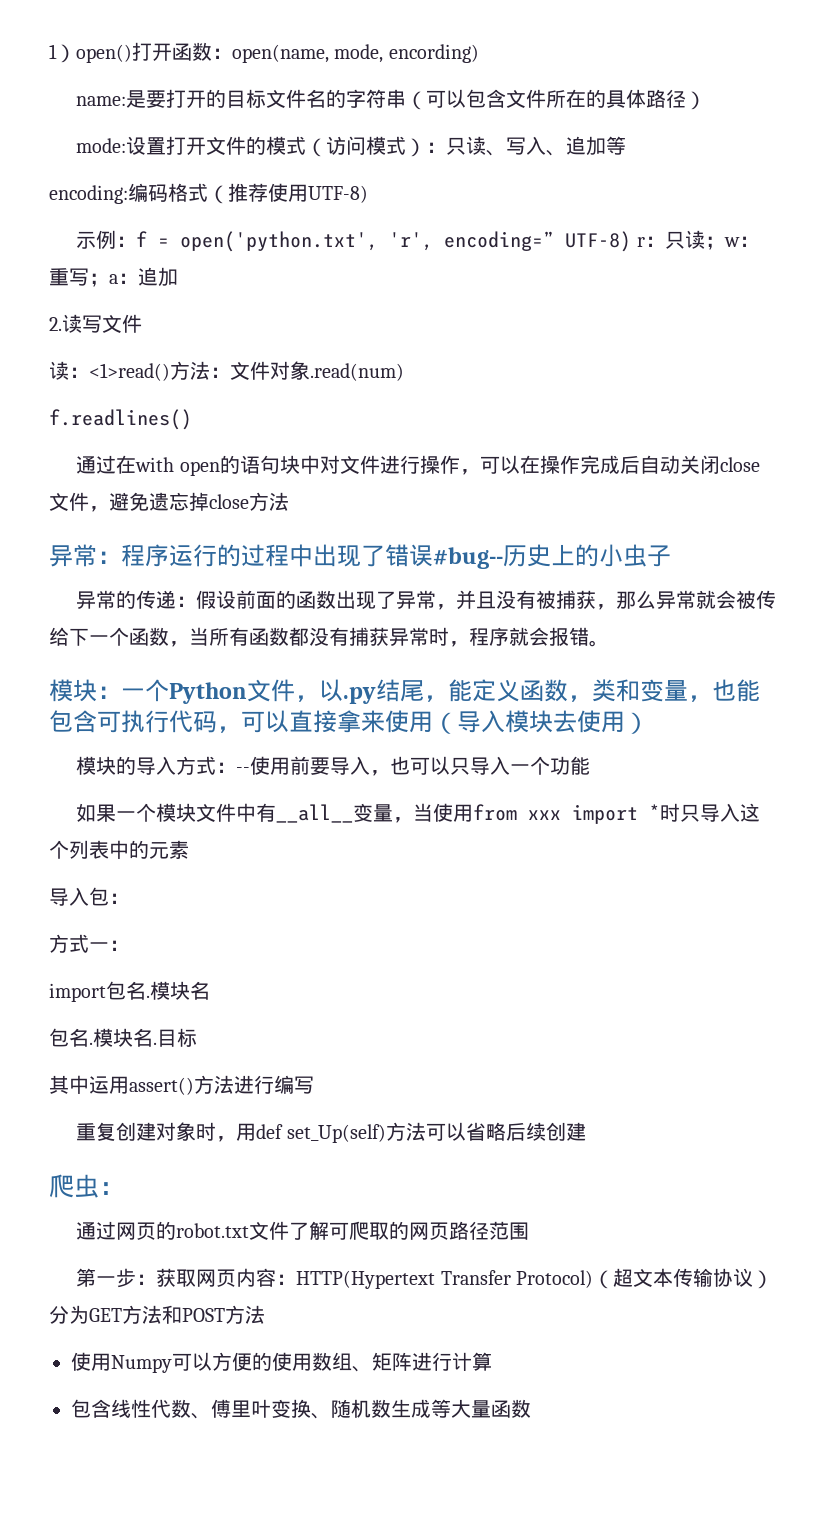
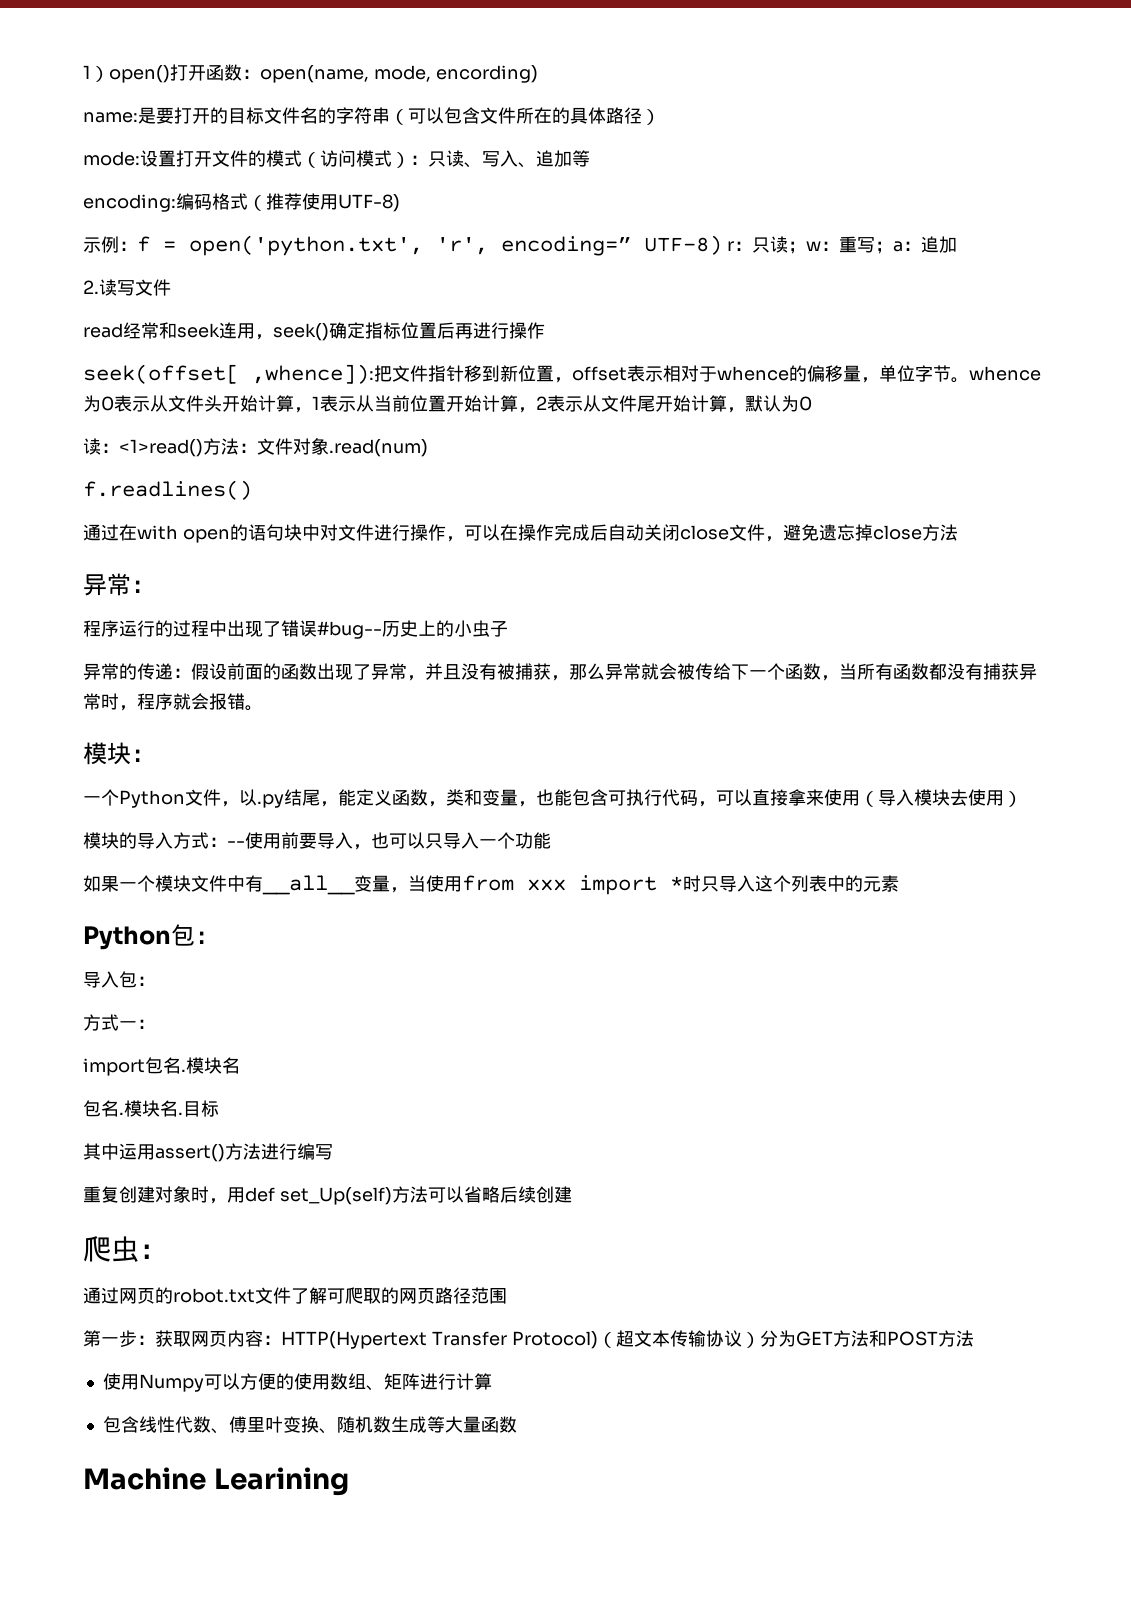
+ read经常和seek连用，seek()确定指标位置后再进行操作
+ seek(offset[ ,whence]):把文件指针移到新位置，offset表示相对于whence的偏移量，单位字节。whence为0表示从文件头开始计算，1表示从当前位置开始计算，2表示从文件尾开始计算，默认为0
- 异常：程序运行的过程中出现了错误#bug--历史上的小虫子
+ 异常：
+ 程序运行的过程中出现了错误#bug--历史上的小虫子
- 模块：一个Python文件，以.py结尾，能定义函数，类和变量，也能包含可执行代码，可以直接拿来使用（导入模块去使用）
+ 模块：
+ 一个Python文件，以.py结尾，能定义函数，类和变量，也能包含可执行代码，可以直接拿来使用（导入模块去使用）
+ Python包：
+ Machine Learining

